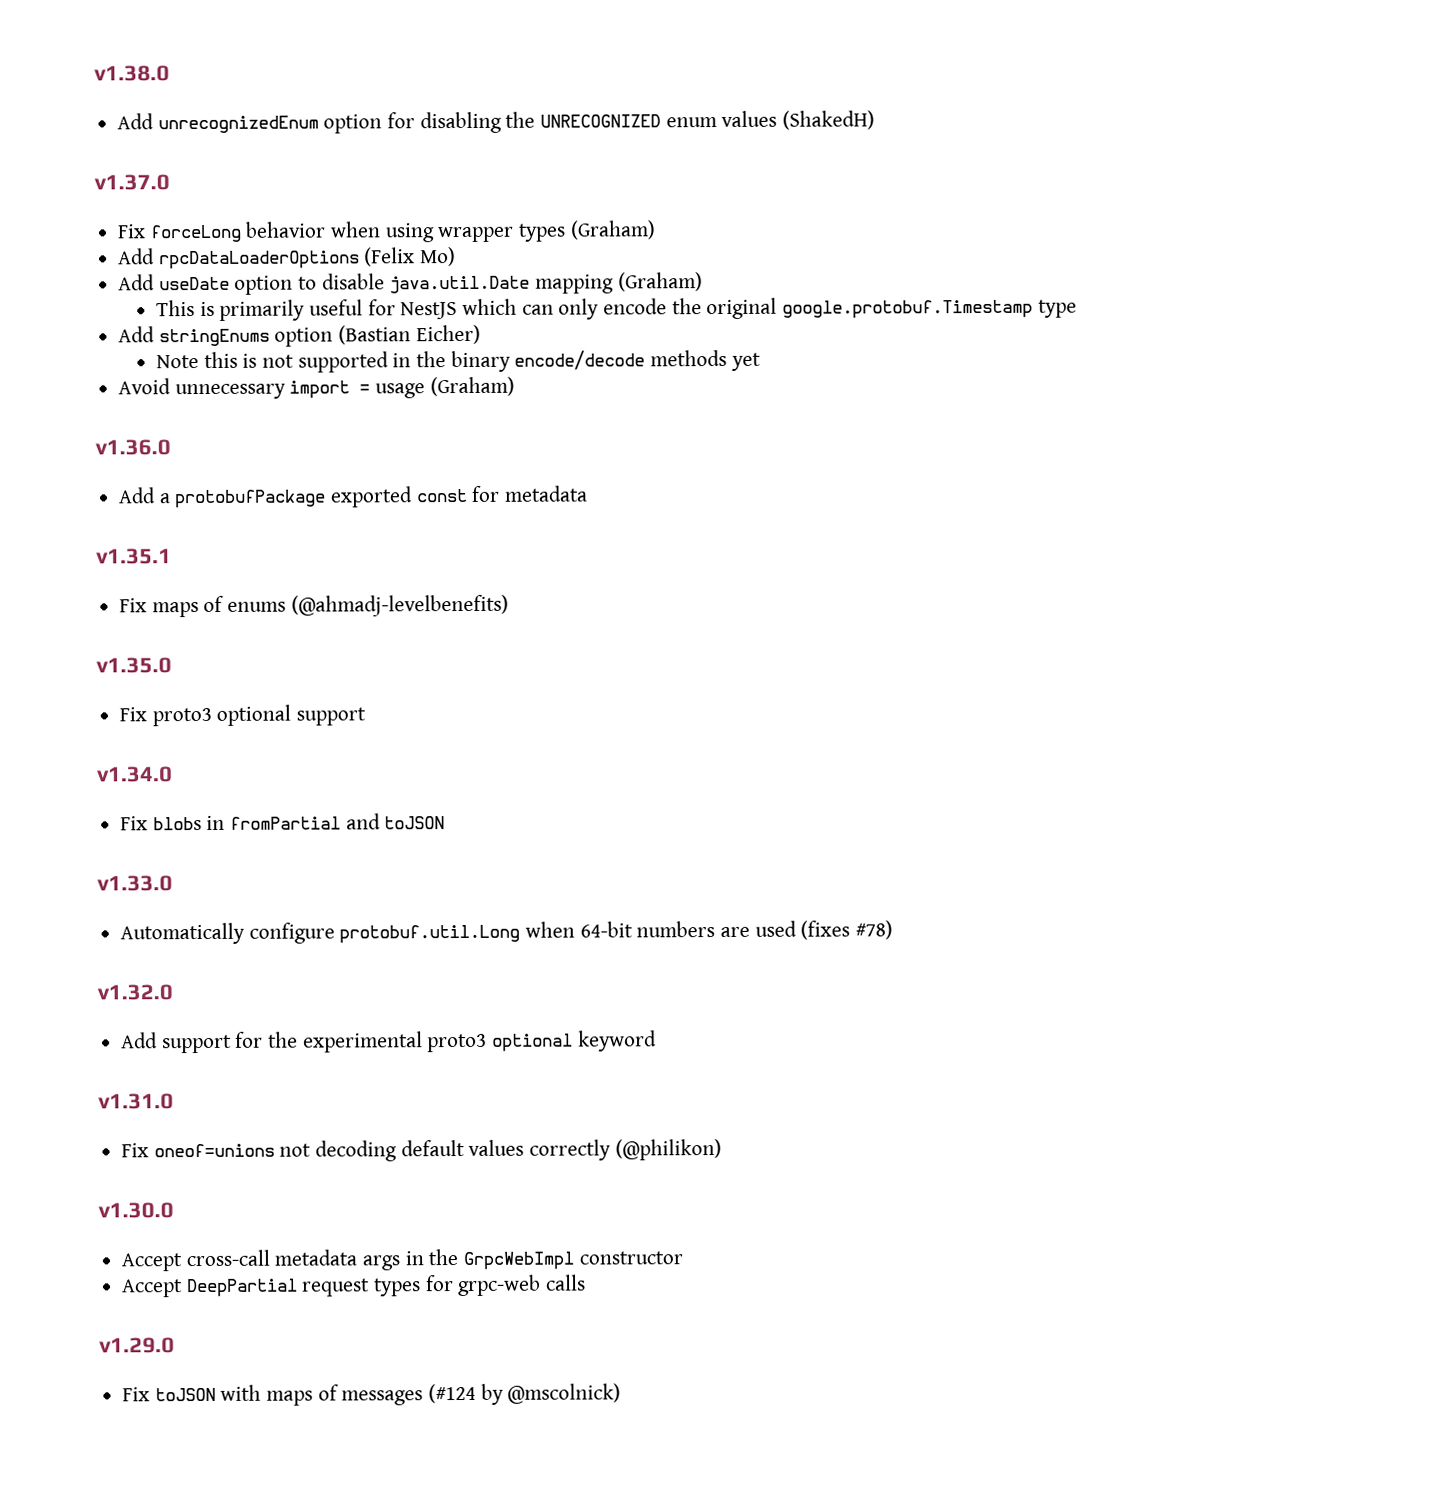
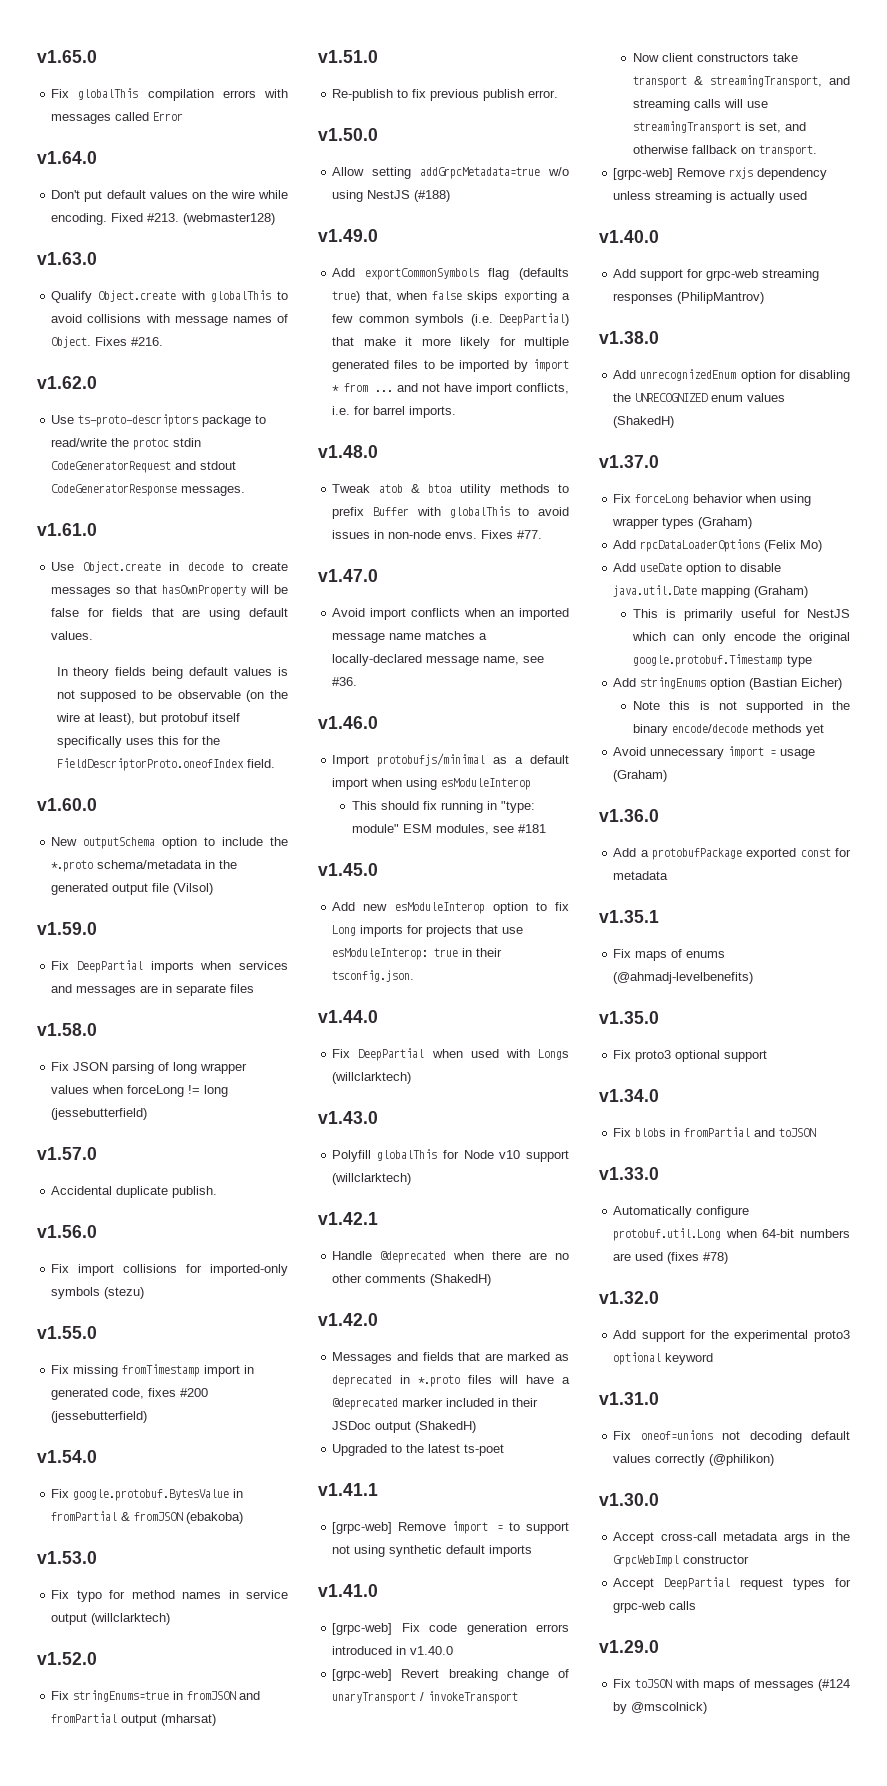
+ v1.65.0
+ Fix globalThis compilation errors with messages called Error
+ v1.64.0
+ Don't put default values on the wire while encoding. Fixed #213. (webmaster128)
+ v1.63.0
+ Qualify Object.create with globalThis to avoid collisions with message names of Object. Fixes #216.
+ v1.62.0
+ Use ts-proto-descriptors package to read/write the protoc stdin CodeGeneratorRequest and stdout CodeGeneratorResponse messages.
+ v1.61.0
+ Use Object.create in decode to create messages so that hasOwnProperty will be false for fields that are using default values.
+ In theory fields being default values is not supposed to be observable (on the wire at least), but protobuf itself specifically uses this for the FieldDescriptorProto.oneofIndex field.
+ v1.60.0
+ New outputSchema option to include the *.proto schema/metadata in the generated output file (Vilsol)
+ v1.59.0
+ Fix DeepPartial imports when services and messages are in separate files
+ v1.58.0
+ Fix JSON parsing of long wrapper values when forceLong != long (jessebutterfield)
+ v1.57.0
+ Accidental duplicate publish.
+ v1.56.0
+ Fix import collisions for imported-only symbols (stezu)
+ v1.55.0
+ Fix missing fromTimestamp import in generated code, fixes #200 (jessebutterfield)
+ v1.54.0
+ Fix google.protobuf.BytesValue in fromPartial & fromJSON (ebakoba)
+ v1.53.0
+ Fix typo for method names in service output (willclarktech)
+ v1.52.0
+ Fix stringEnums=true in fromJSON and fromPartial output (mharsat)
+ v1.51.0
+ Re-publish to fix previous publish error.
+ v1.50.0
+ Allow setting addGrpcMetadata=true w/o using NestJS (#188)
+ v1.49.0
+ Add exportCommonSymbols flag (defaults true) that, when false skips exporting a few common symbols (i.e. DeepPartial) that make it more likely for multiple generated files to be imported by import * from ... and not have import conflicts, i.e. for barrel imports.
+ v1.48.0
+ Tweak atob & btoa utility methods to prefix Buffer with globalThis to avoid issues in non-node envs. Fixes #77.
+ v1.47.0
+ Avoid import conflicts when an imported message name matches a locally-declared message name, see #36.
+ v1.46.0
+ Import protobufjs/minimal as a default import when using esModuleInterop
+ This should fix running in "type: module" ESM modules, see #181
+ v1.45.0
+ Add new esModuleInterop option to fix Long imports for projects that use esModuleInterop: true in their tsconfig.json.
+ v1.44.0
+ Fix DeepPartial when used with Longs (willclarktech)
+ v1.43.0
+ Polyfill globalThis for Node v10 support (willclarktech)
+ v1.42.1
+ Handle @deprecated when there are no other comments (ShakedH)
+ v1.42.0
+ Messages and fields that are marked as deprecated in *.proto files will have a @deprecated marker included in their JSDoc output (ShakedH)
+ Upgraded to the latest ts-poet
+ v1.41.1
+ [grpc-web] Remove import = to support not using synthetic default imports
+ v1.41.0
+ [grpc-web] Fix code generation errors introduced in v1.40.0
+ [grpc-web] Revert breaking change of unaryTransport / invokeTransport
+ Now client constructors take transport & streamingTransport, and streaming calls will use streamingTransport is set, and otherwise fallback on transport.
+ [grpc-web] Remove rxjs dependency unless streaming is actually used
+ v1.40.0
+ Add support for grpc-web streaming responses (PhilipMantrov)

